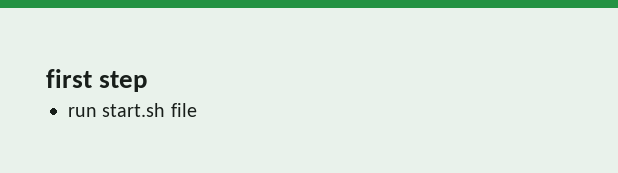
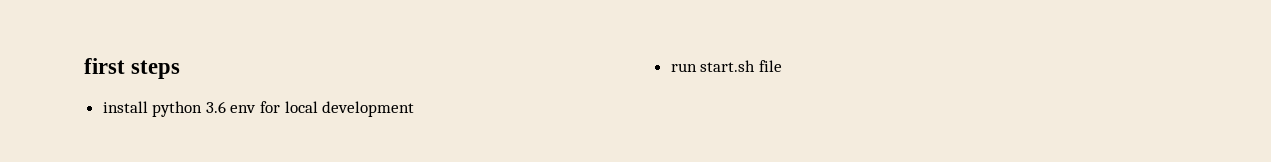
- first step
+ first steps
+ install python 3.6 env for local development

